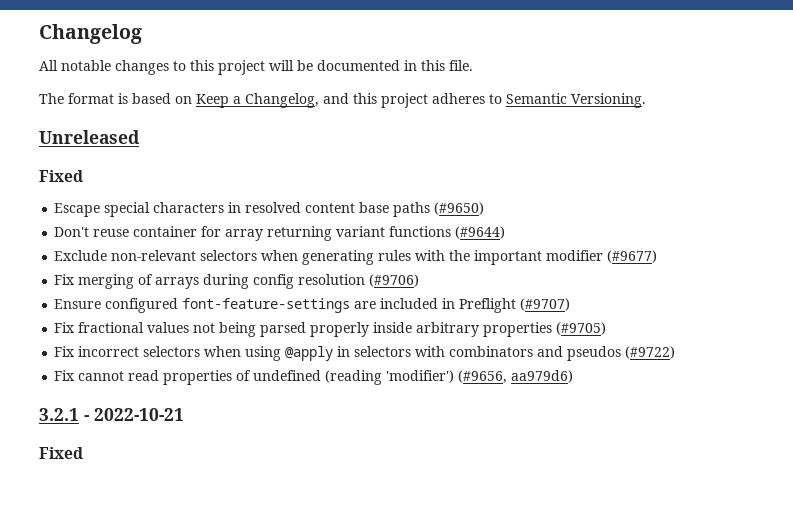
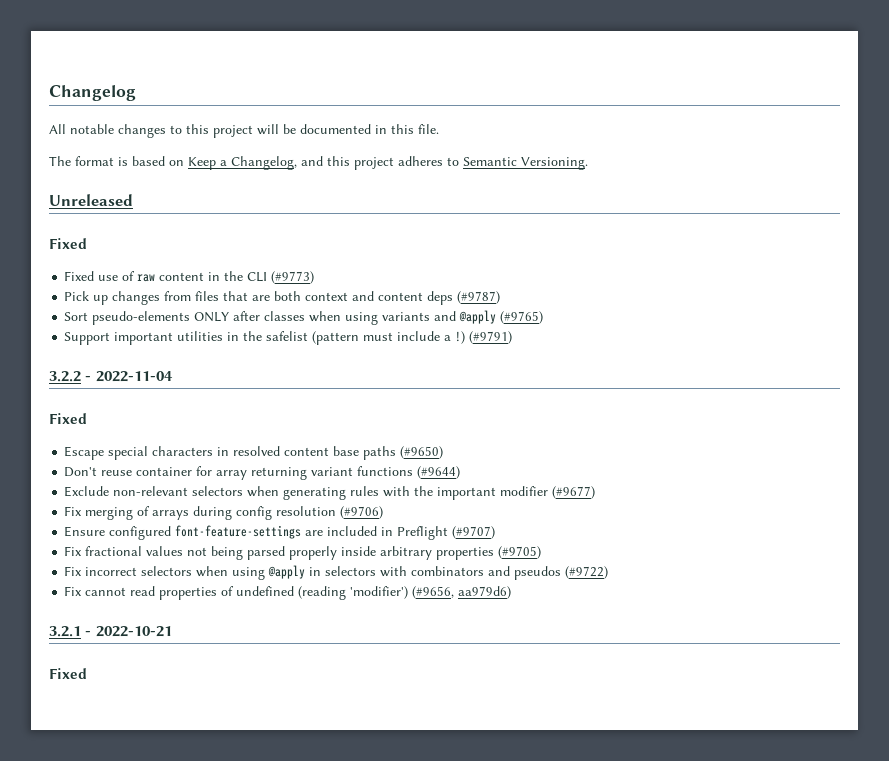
+ Fixed use of raw content in the CLI (#9773)
+ Pick up changes from files that are both context and content deps (#9787)
+ Sort pseudo-elements ONLY after classes when using variants and @apply (#9765)
+ Support important utilities in the safelist (pattern must include a !) (#9791)
+ 3.2.2 - 2022-11-04
+ Fixed

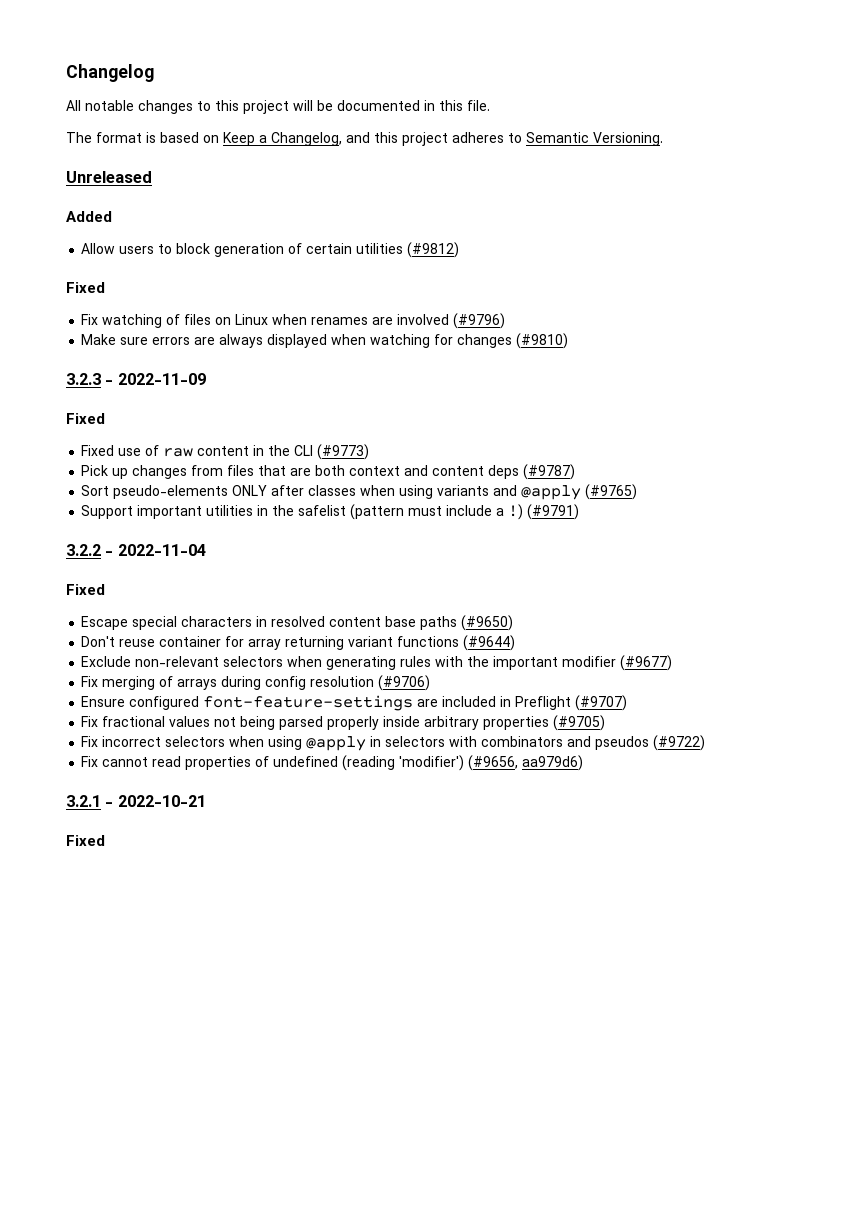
+ Added
+ Allow users to block generation of certain utilities (#9812)
+ Fixed
+ Fix watching of files on Linux when renames are involved (#9796)
+ Make sure errors are always displayed when watching for changes (#9810)
+ 3.2.3 - 2022-11-09

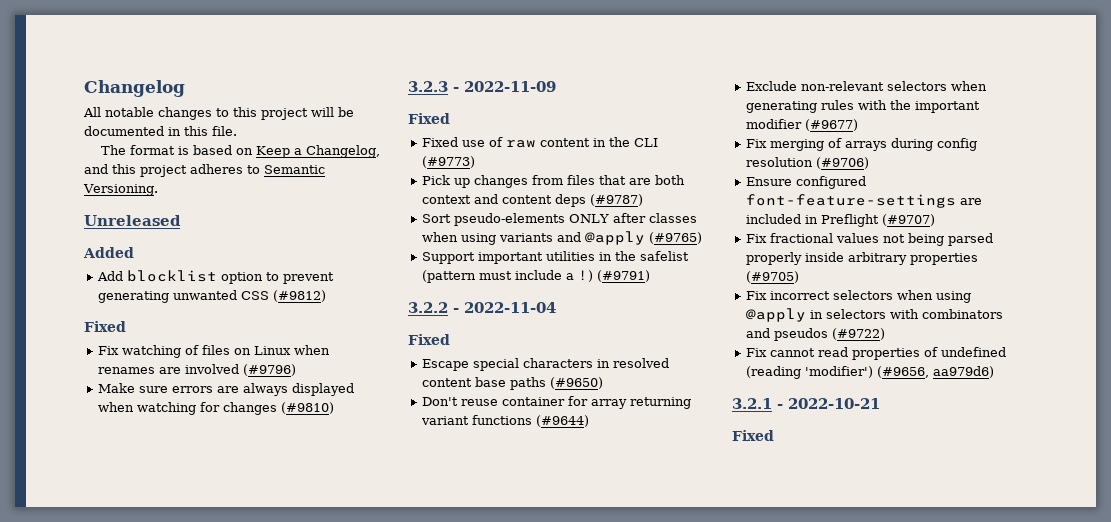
- Allow users to block generation of certain utilities (#9812)
+ Add blocklist option to prevent generating unwanted CSS (#9812)

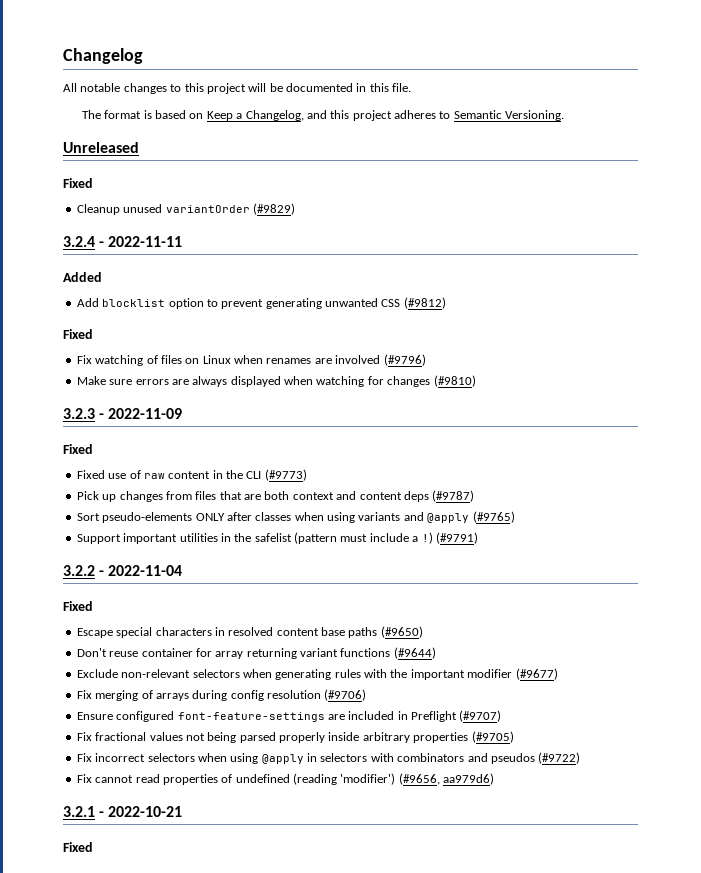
  Unreleased
+ Fixed
+ Cleanup unused variantOrder (#9829)
+ 3.2.4 - 2022-11-11

